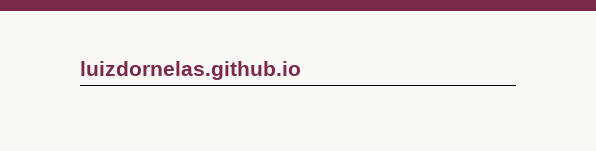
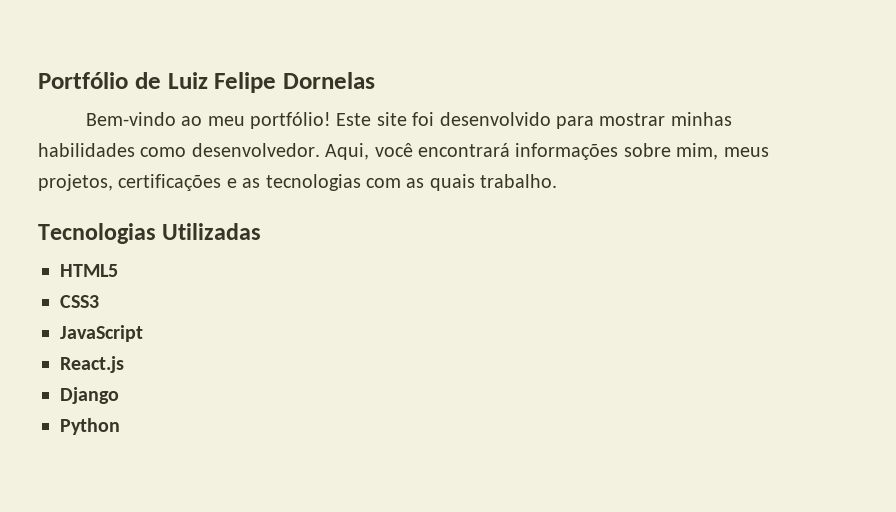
- luizdornelas.github.io
+ Portfólio de Luiz Felipe Dornelas
+ Bem-vindo ao meu portfólio! Este site foi desenvolvido para mostrar minhas habilidades como desenvolvedor. Aqui, você encontrará informações sobre mim, meus projetos, certificações e as tecnologias com as quais trabalho.
+ Tecnologias Utilizadas
+ HTML5
+ CSS3
+ JavaScript
+ React.js
+ Django
+ Python

